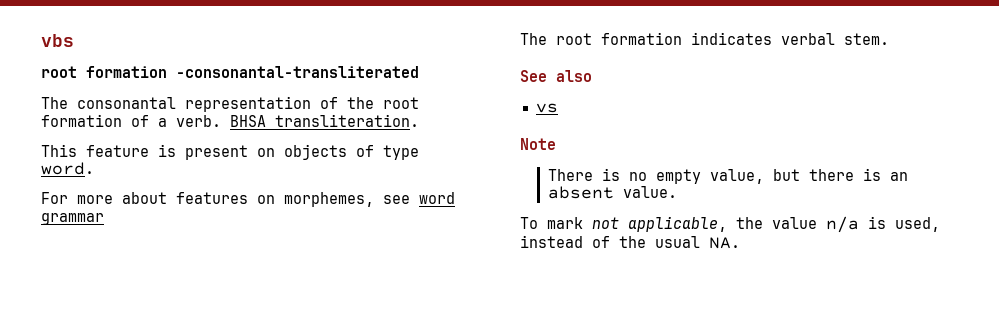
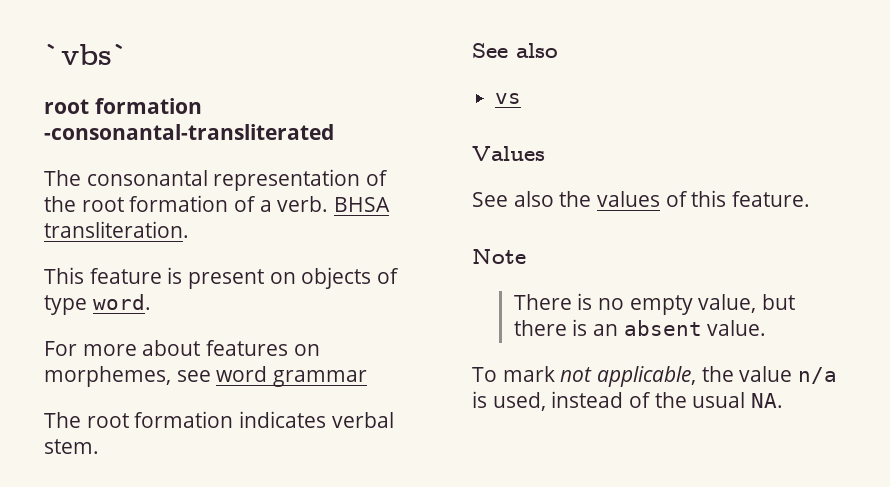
- vbs
+ `vbs`
+ Values
+ See also the values of this feature.

